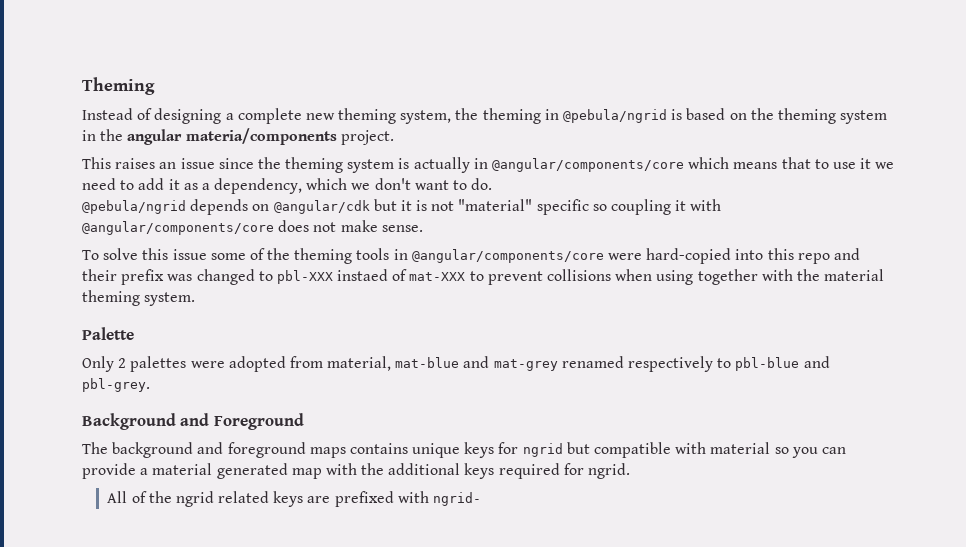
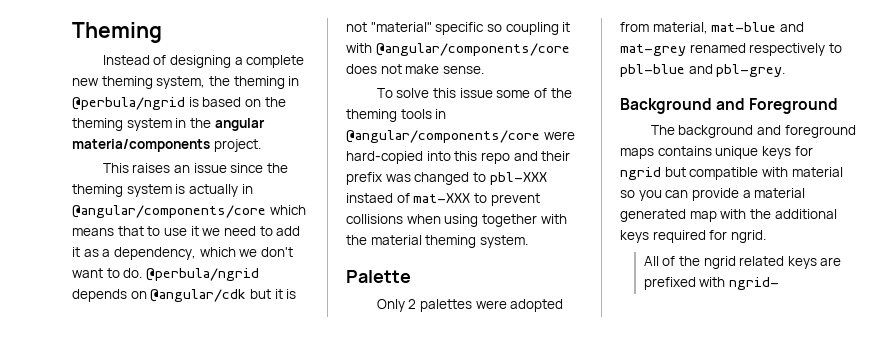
- Instead of designing a complete new theming system, the theming in @pebula/ngrid is based on the theming system in the angular materia/components project.
+ Instead of designing a complete new theming system, the theming in @perbula/ngrid is based on the theming system in the angular materia/components project.
- This raises an issue since the theming system is actually in @angular/components/core which means that to use it we need to add it as a dependency, which we don't want to do.
- @pebula/ngrid depends on @angular/cdk but it is not "material" specific so coupling it with @angular/components/core does not make sense.
+ This raises an issue since the theming system is actually in @angular/components/core which means that to use it we need to add it as a dependency, which we don't want to do. @perbula/ngrid depends on @angular/cdk but it is not "material" specific so coupling it with @angular/components/core does not make sense.

